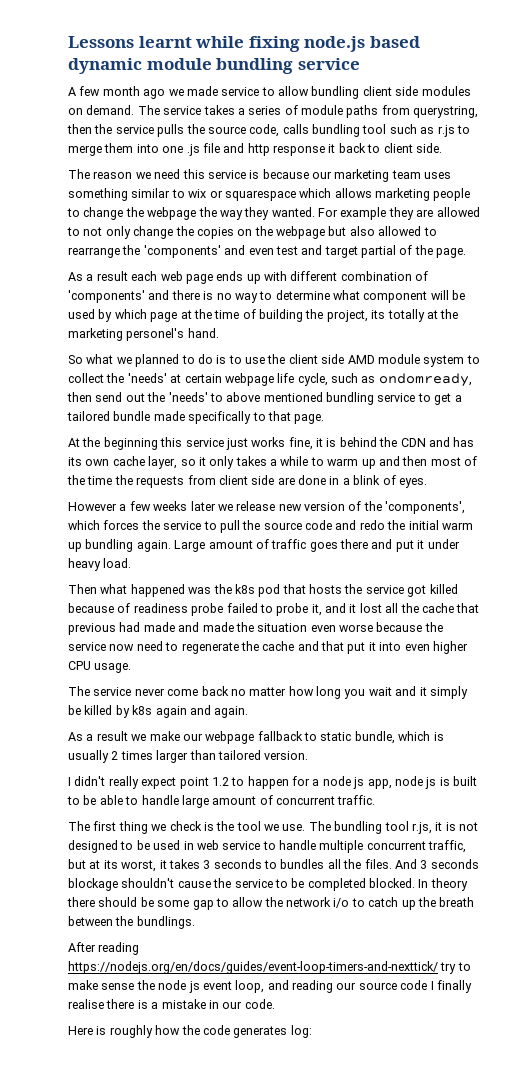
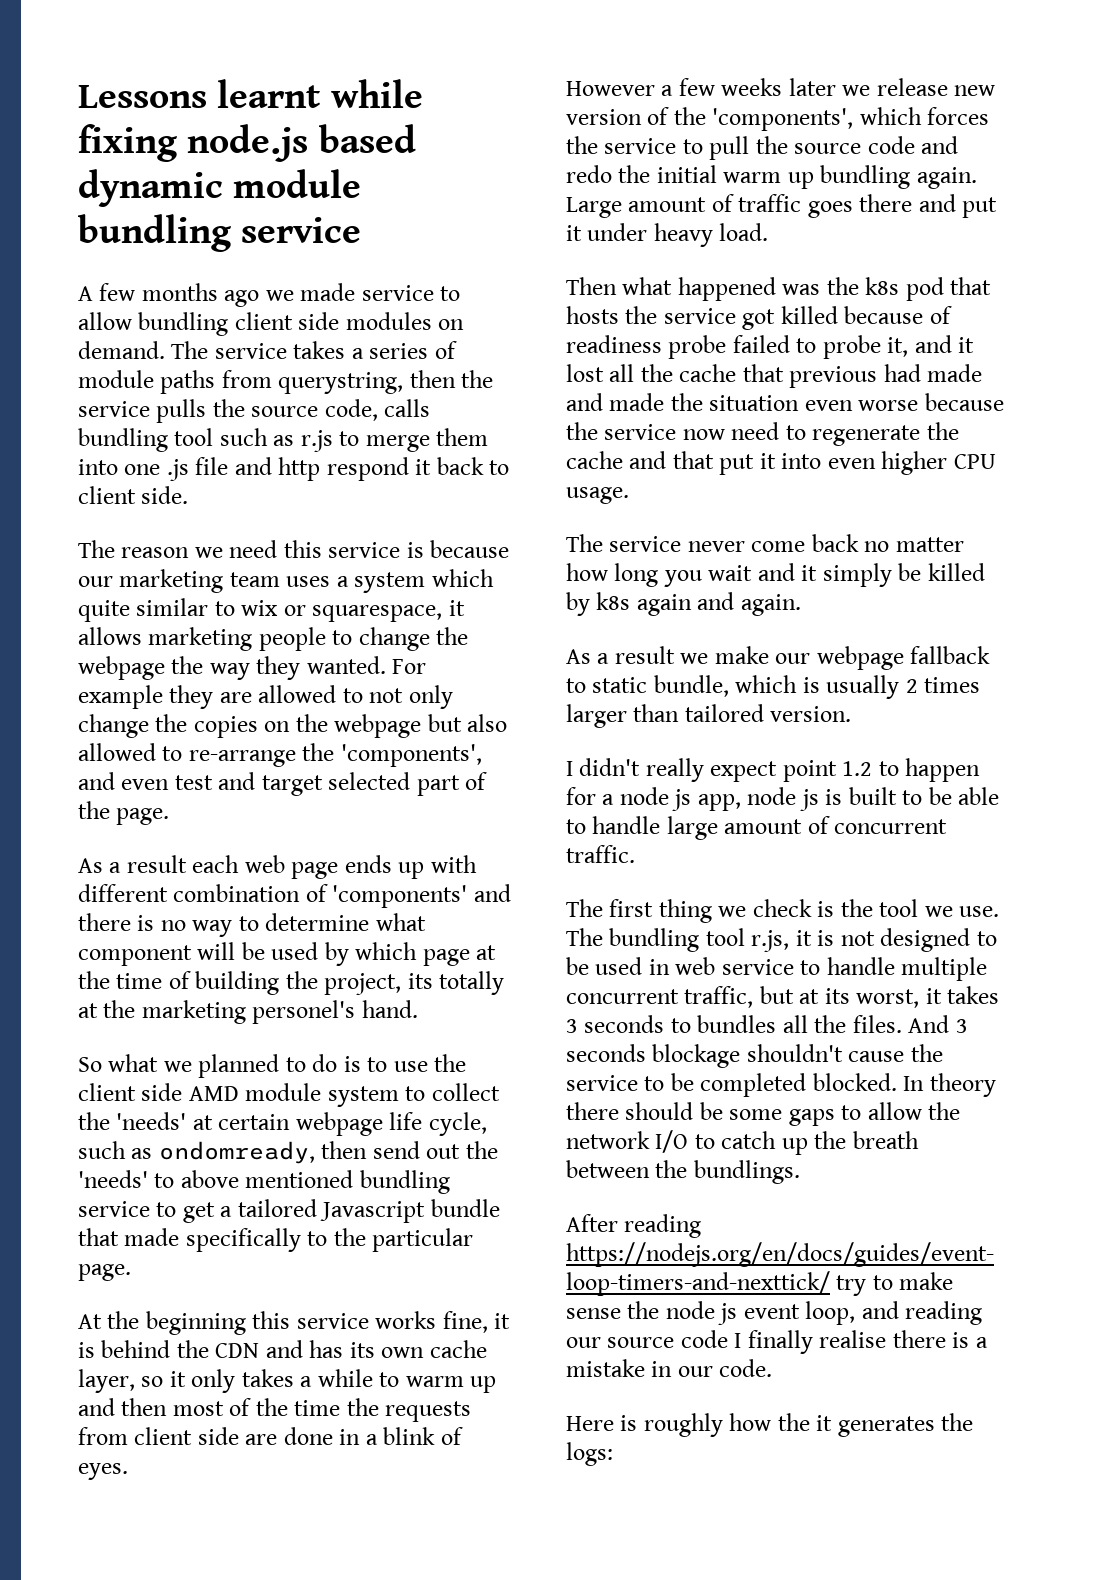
- A few month ago we made service to allow bundling client side modules on demand.
+ A few months ago we made service to allow bundling client side modules on demand.
- The service takes a series of module paths from querystring, then the service pulls the source code, calls bundling tool such as r.js to merge them into one .js file and http response it back to client side.
+ The service takes a series of module paths from querystring, then the service pulls the source code, calls bundling tool such as r.js to merge them into one .js file and http respond it back to client side.
- The reason we need this service is because our marketing team uses something similar to wix or squarespace which allows marketing people to change the webpage the way they wanted.
+ The reason we need this service is because our marketing team uses a system which quite similar to wix or squarespace, it allows marketing people to change the webpage the way they wanted.
- For example they are allowed to not only change the copies on the webpage but also allowed to rearrange the 'components' and even test and target partial of the page.
+ For example they are allowed to not only change the copies on the webpage but also allowed to re-arrange the 'components', and even test and target selected part of the page.
- So what we planned to do is to use the client side AMD module system to collect the 'needs' at certain webpage life cycle, such as ondomready, then send out the 'needs' to above mentioned bundling service to get a tailored bundle made specifically to that page.
+ So what we planned to do is to use the client side AMD module system to collect the 'needs' at certain webpage life cycle, such as ondomready, then send out the 'needs' to above mentioned bundling service to get a tailored Javascript bundle that made specifically to the particular page.
- At the beginning this service just works fine, it is behind the CDN and has its own cache layer, so it only takes a while to warm up and then most of the time the requests from client side are done in a blink of eyes.
+ At the beginning this service works fine, it is behind the CDN and has its own cache layer, so it only takes a while to warm up and then most of the time the requests from client side are done in a blink of eyes.
- In theory there should be some gap to allow the network i/o to catch up the breath between the bundlings.
+ In theory there should be some gaps to allow the network I/O to catch up the breath between the bundlings.
- Here is roughly how the code generates log:
+ Here is roughly how the it generates the logs:

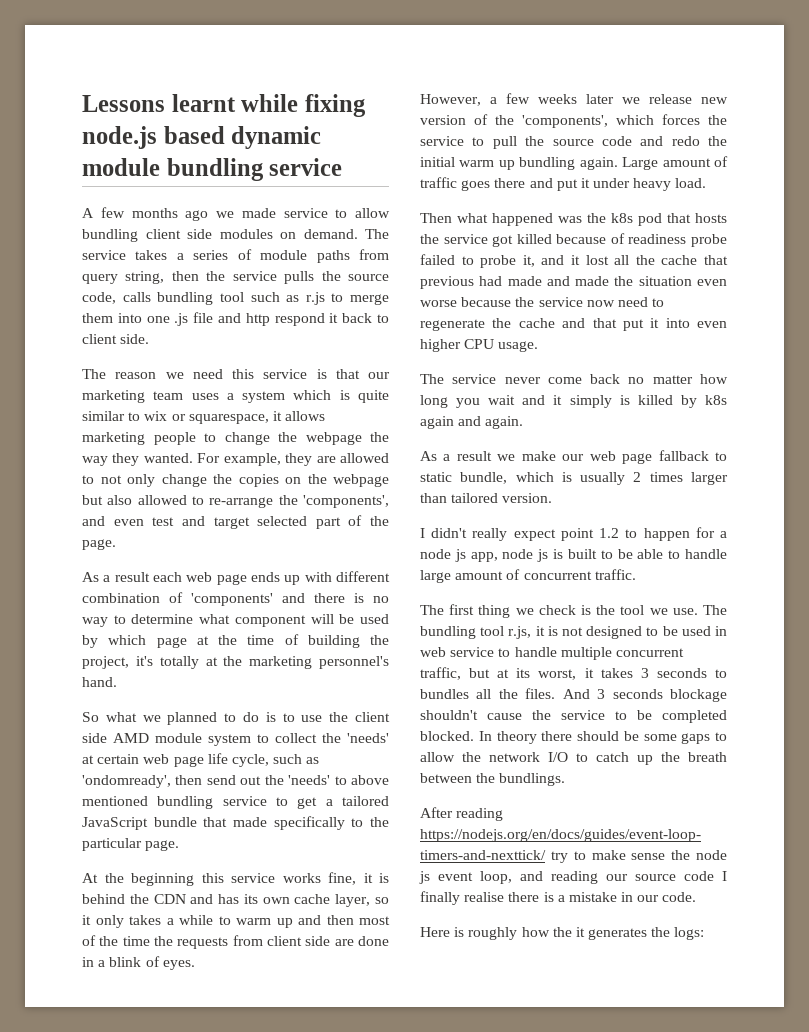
- The service takes a series of module paths from querystring, then the service pulls the source code, calls bundling tool such as r.js to merge them into one .js file and http respond it back to client side.
+ The service takes a series of module paths from query string, then the service pulls the source code, calls bundling tool such as r.js to merge them into one .js file and http respond it back to client side.
- The reason we need this service is because our marketing team uses a system which quite similar to wix or squarespace, it allows marketing people to change the webpage the way they wanted.
+ The reason we need this service is that our marketing team uses a system which is quite similar to wix or squarespace, it allows marketing people to change the webpage the way they wanted.
- For example they are allowed to not only change the copies on the webpage but also allowed to re-arrange the 'components', and even test and target selected part of the page.
+ For example, they are allowed to not only change the copies on the webpage but also allowed to re-arrange the 'components', and even test and target selected part of the page.
- As a result each web page ends up with different combination of 'components' and there is no way to determine what component will be used by which page at the time of building the project, its totally at the marketing personel's hand.
+ As a result each web page ends up with different combination of 'components' and there is no way to determine what component will be used by which page at the time of building the project, it's totally at the marketing personnel's hand.
- So what we planned to do is to use the client side AMD module system to collect the 'needs' at certain webpage life cycle, such as ondomready, then send out the 'needs' to above mentioned bundling service to get a tailored Javascript bundle that made specifically to the particular page.
+ So what we planned to do is to use the client side AMD module system to collect the 'needs' at certain web page life cycle, such as 'ondomready', then send out the 'needs' to above mentioned bundling service to get a tailored JavaScript bundle that made specifically to the particular page.
- However a few weeks later we release new version of the 'components', which forces the service to pull the source code and redo the initial warm up bundling again.
+ However, a few weeks later we release new version of the 'components', which forces the service to pull the source code and redo the initial warm up bundling again.
- The service never come back no matter how long you wait and it simply be killed by k8s again and again.
+ The service never come back no matter how long you wait and it simply is killed by k8s again and again.
- As a result we make our webpage fallback to static bundle, which is usually 2 times larger than tailored version.
+ As a result we make our web page fallback to static bundle, which is usually 2 times larger than tailored version.

